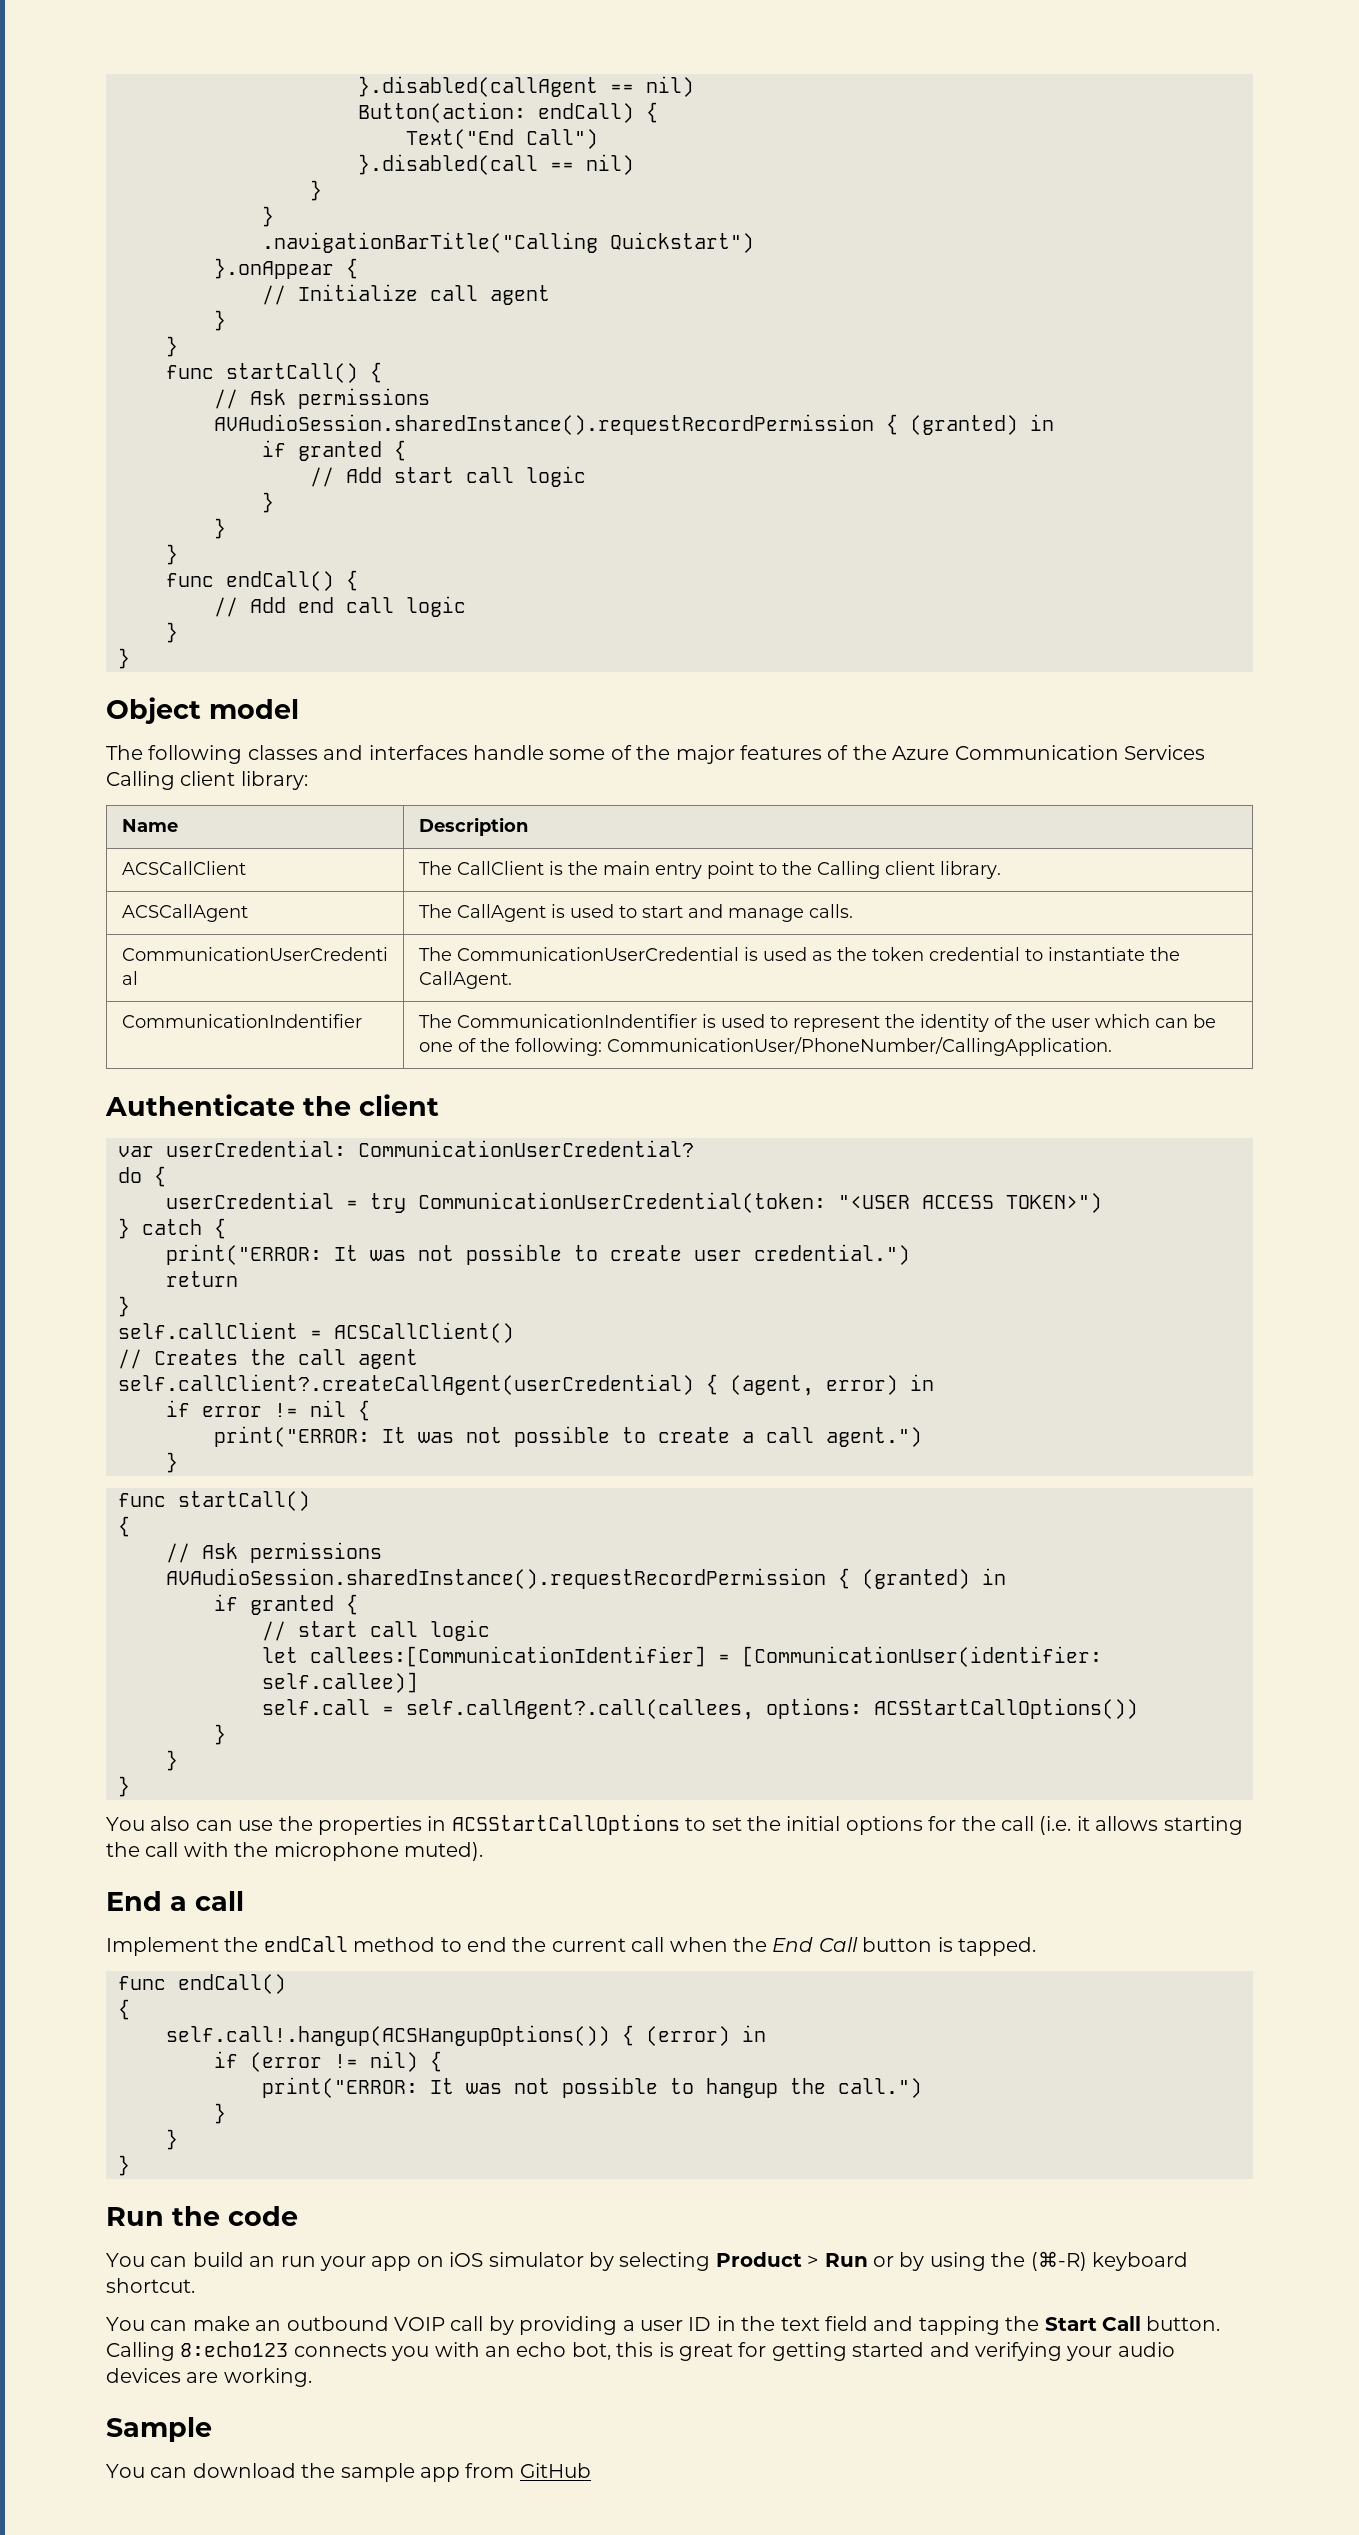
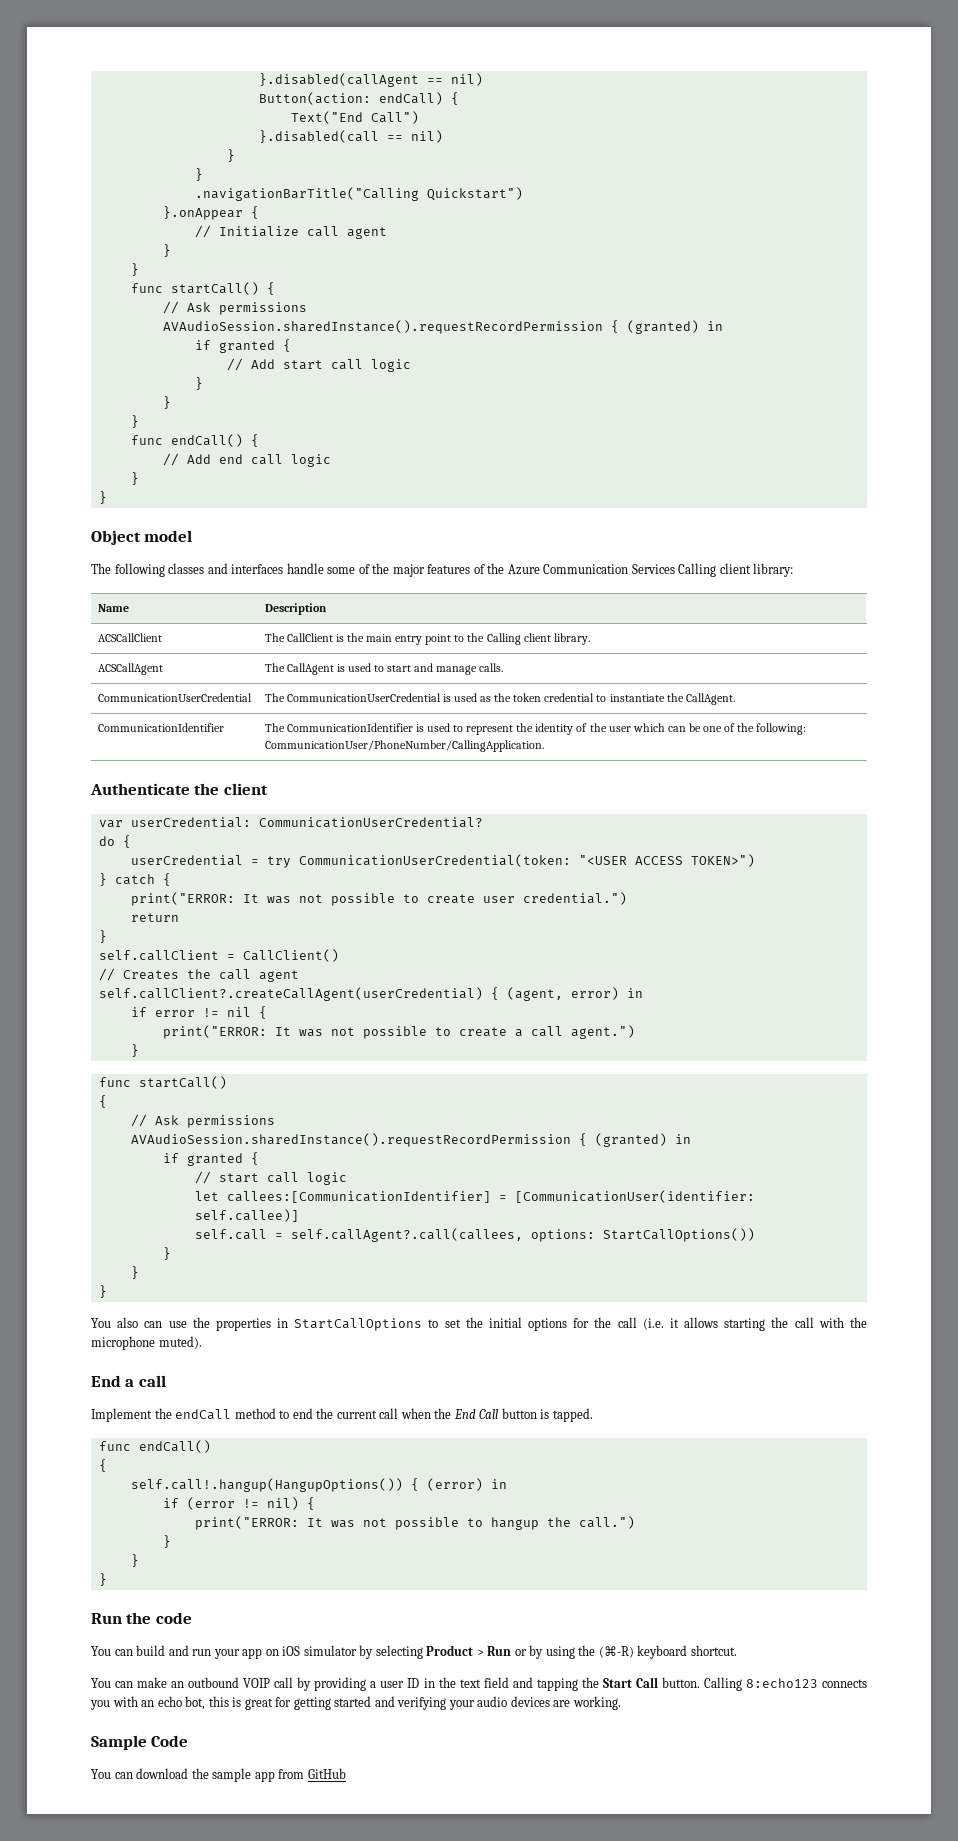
- CommunicationIndentifier | The CommunicationIndentifier is used to represent the identity of the user which can be one of the following: CommunicationUser/PhoneNumber/CallingApplication.
+ CommunicationIdentifier | The CommunicationIdentifier is used to represent the identity of the user which can be one of the following: CommunicationUser/PhoneNumber/CallingApplication.
- self.callClient = ACSCallClient()
+ self.callClient = CallClient()
- self.call = self.callAgent?.call(callees, options: ACSStartCallOptions())
+ self.call = self.callAgent?.call(callees, options: StartCallOptions())
- You also can use the properties in ACSStartCallOptions to set the initial options for the call (i.e. it allows starting the call with the microphone muted).
+ You also can use the properties in StartCallOptions to set the initial options for the call (i.e. it allows starting the call with the microphone muted).
- self.call!.hangup(ACSHangupOptions()) { (error) in
+ self.call!.hangup(HangupOptions()) { (error) in
- You can build an run your app on iOS simulator by selecting Product > Run or by using the (⌘-R) keyboard shortcut.
+ You can build and run your app on iOS simulator by selecting Product > Run or by using the (⌘-R) keyboard shortcut.
- Sample
+ Sample Code

